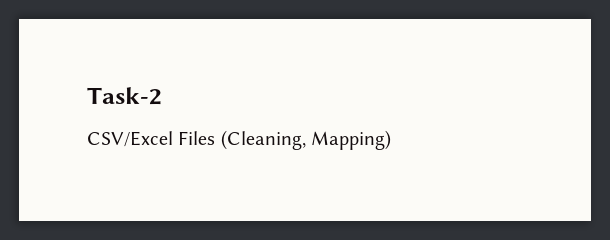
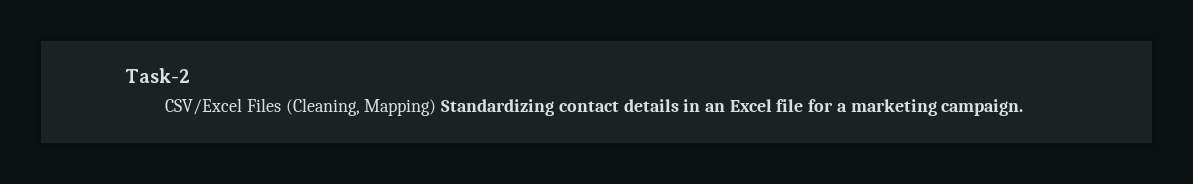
- CSV/Excel Files (Cleaning, Mapping)
+ CSV/Excel Files (Cleaning, Mapping) Standardizing contact details in an Excel file for a marketing campaign.

